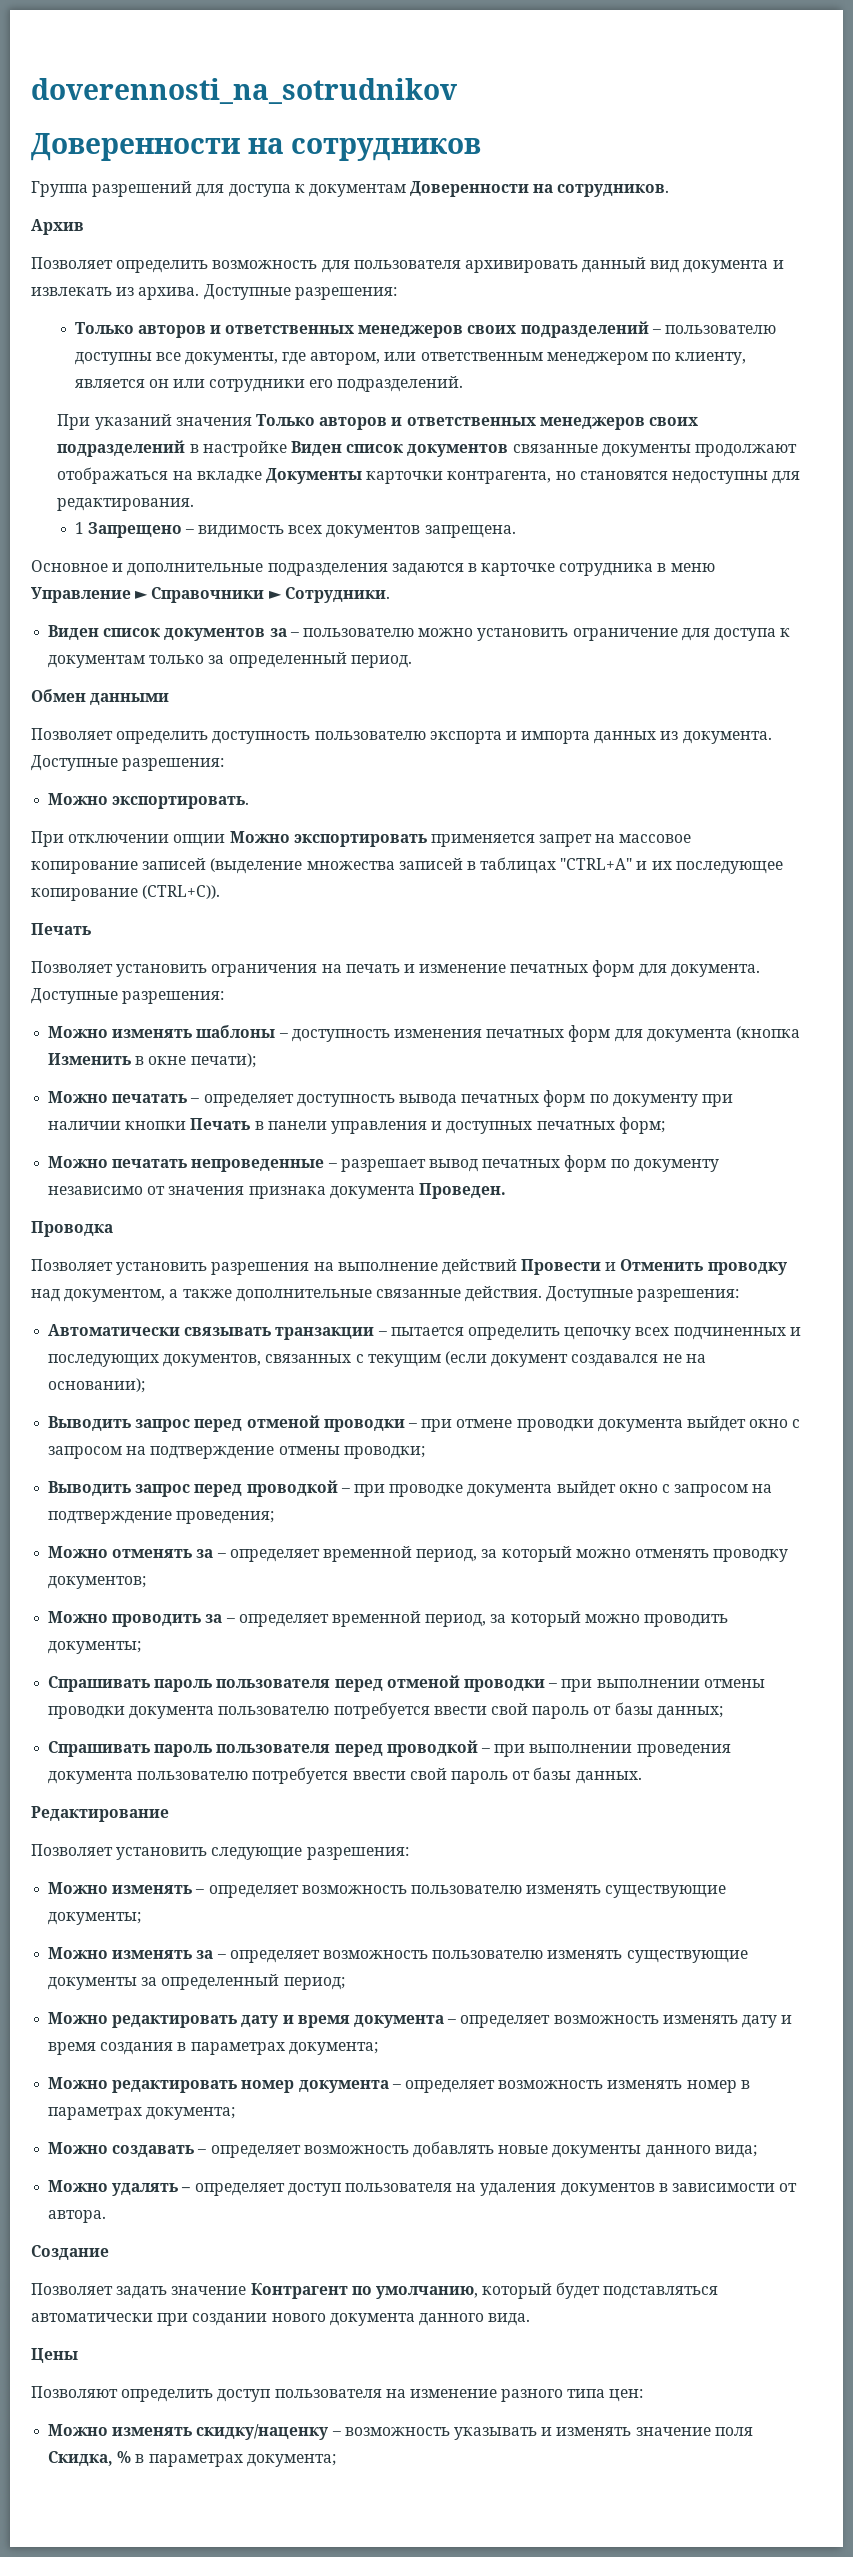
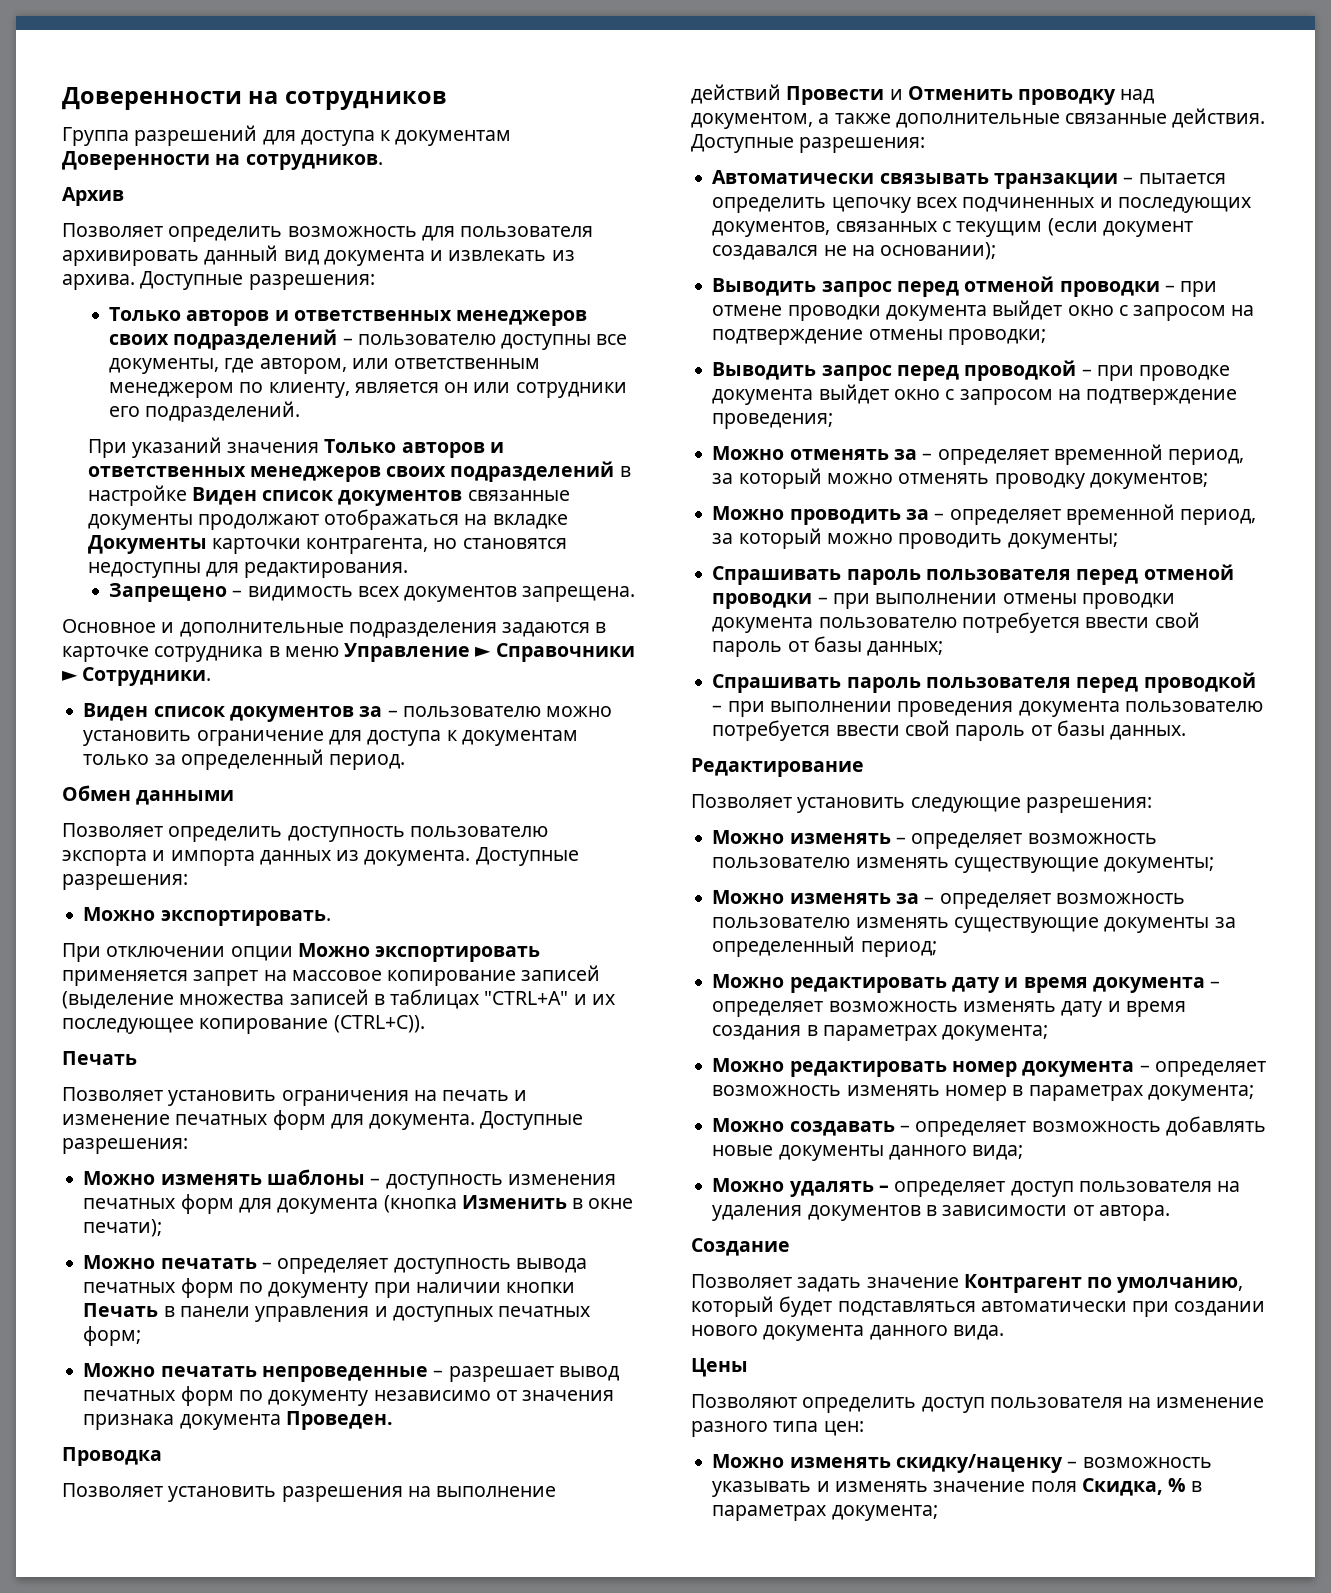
- doverennosti_na_sotrudnikov
- 1 Запрещено – видимость всех документов запрещена.
+ Запрещено – видимость всех документов запрещена.

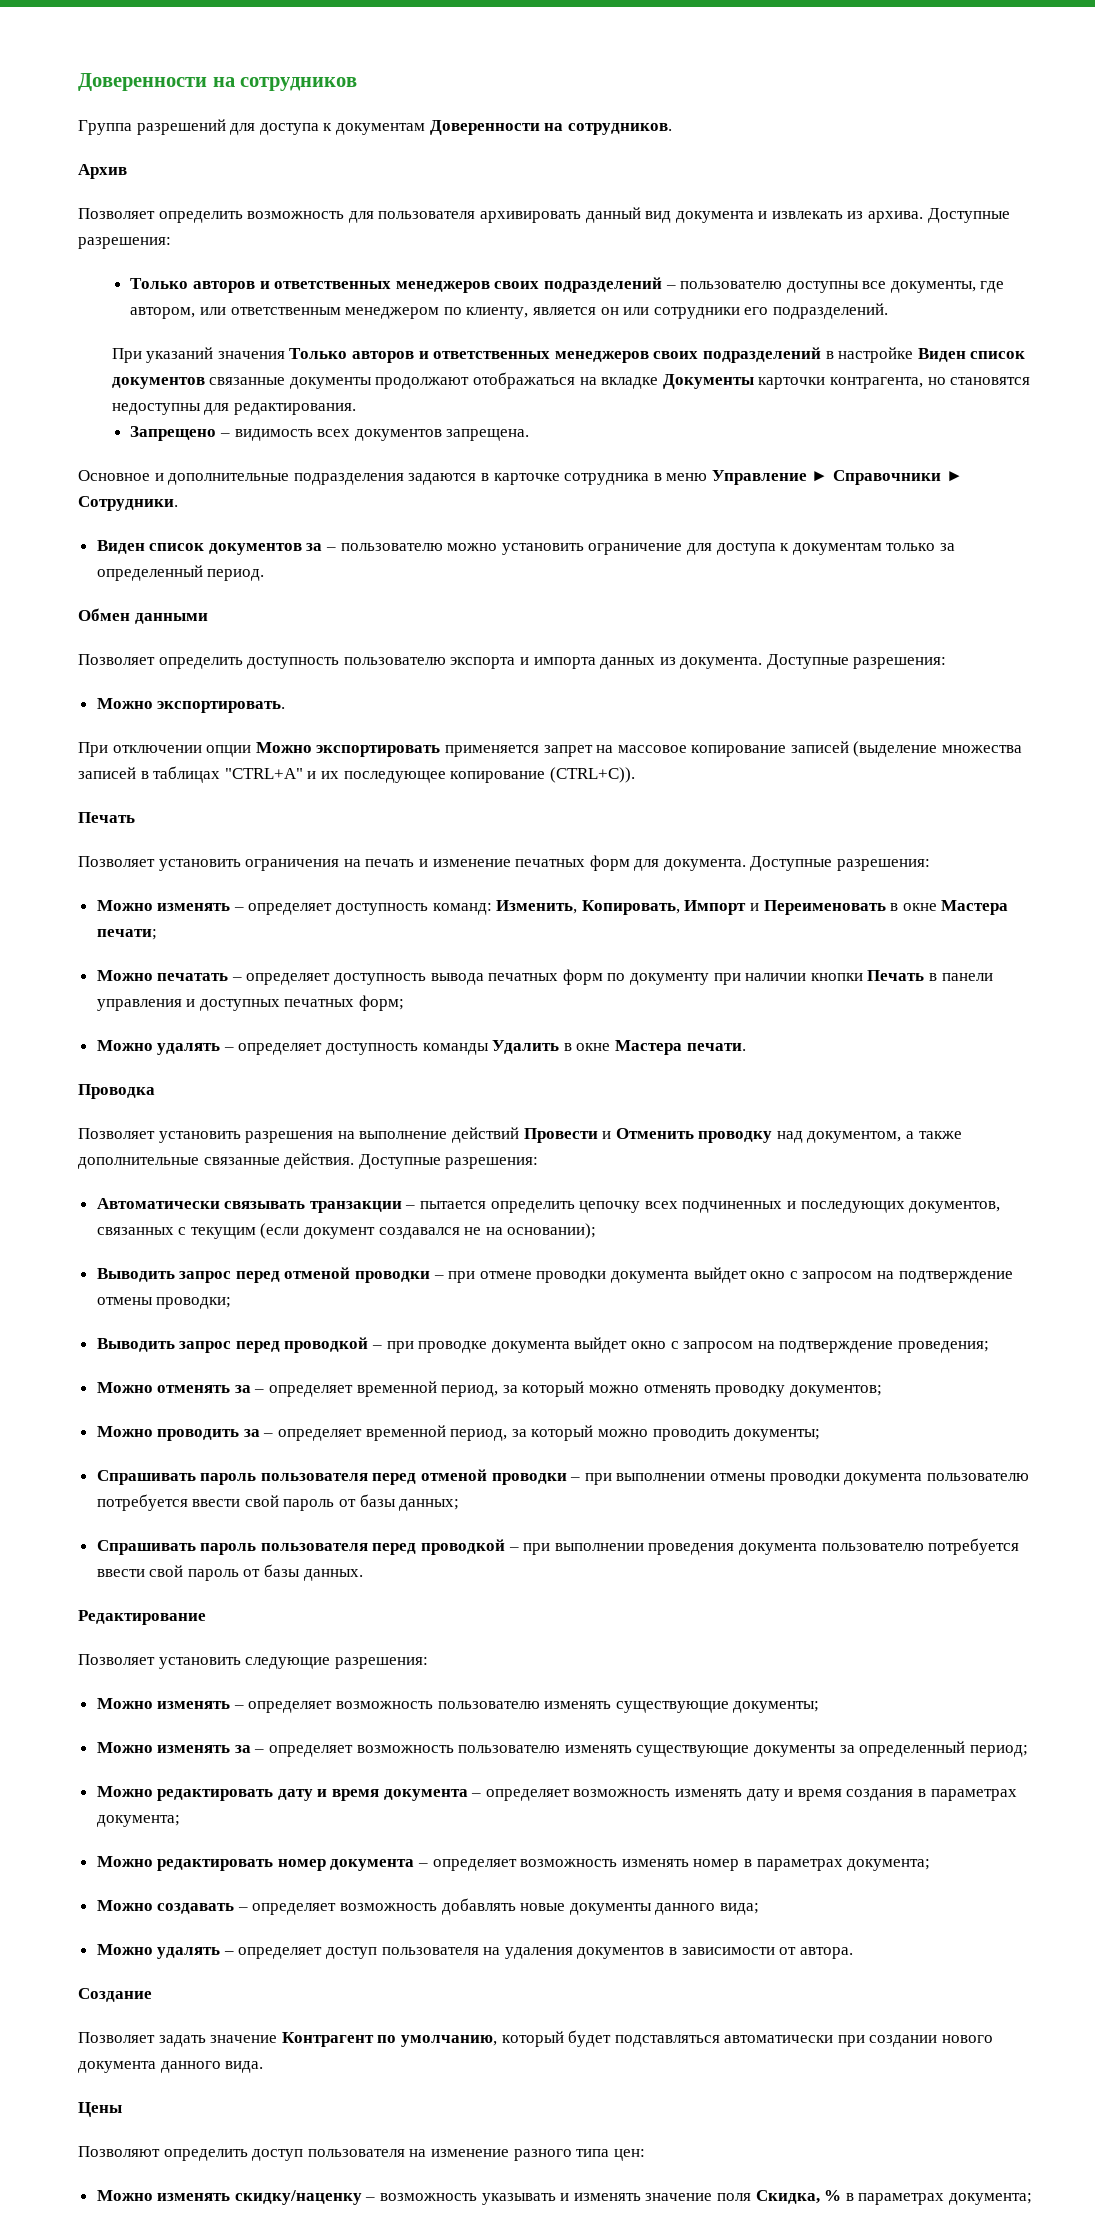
- Можно изменять шаблоны – доступность изменения печатных форм для документа (кнопка Изменить в окне печати);
+ Можно изменять – определяет доступность команд: Изменить, Копировать, Импорт и Переименовать в окне Мастера печати;
- Можно печатать непроведенные – разрешает вывод печатных форм по документу независимо от значения признака документа Проведен.
+ Можно удалять – определяет доступность команды Удалить в окне Мастера печати.

